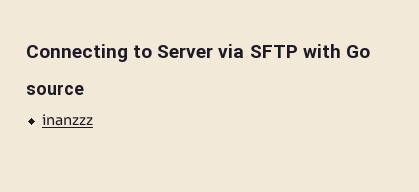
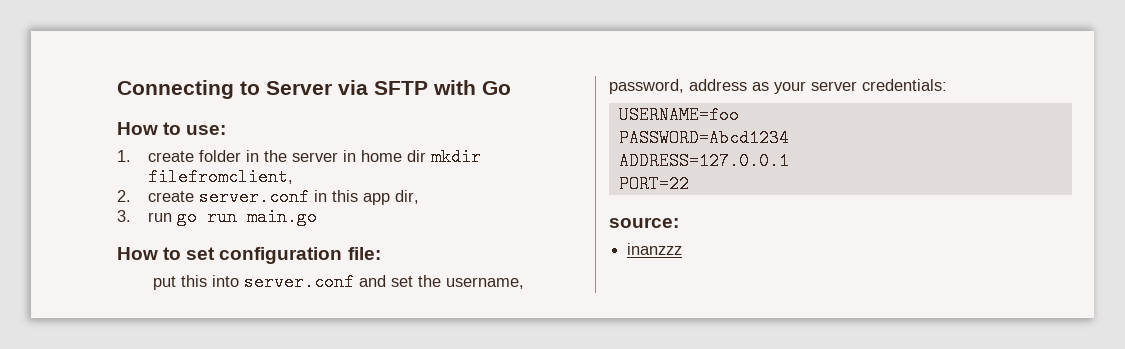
- source
+ How to use:
+ 1. create folder in the server in home dir mkdir filefromclient,
+ 2. create server.conf in this app dir,
+ 3. run go run main.go
+ How to set configuration file:
+ put this into server.conf and set the username, password, address as your server credentials:
+ USERNAME=foo
+ PASSWORD=Abcd1234
+ ADDRESS=127.0.0.1
+ PORT=22
+ source:

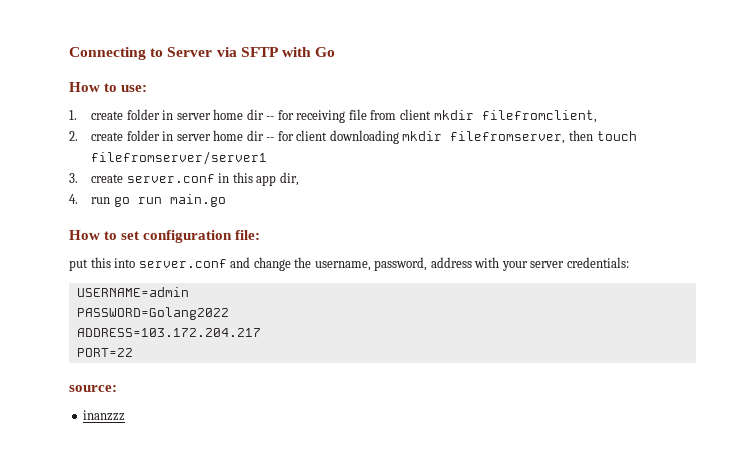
- 1. create folder in the server in home dir mkdir filefromclient,
- 2. create server.conf in this app dir,
+ 1. create folder in server home dir -- for receiving file from client mkdir filefromclient,
+ 2. create folder in server home dir -- for client downloading mkdir filefromserver, then touch filefromserver/server1
+ 3. create server.conf in this app dir,
- 3. run go run main.go
+ 4. run go run main.go
- put this into server.conf and set the username, password, address as your server credentials:
+ put this into server.conf and change the username, password, address with your server credentials:
- USERNAME=foo
- PASSWORD=Abcd1234
- ADDRESS=127.0.0.1
+ USERNAME=admin
+ PASSWORD=Golang2022
+ ADDRESS=103.172.204.217

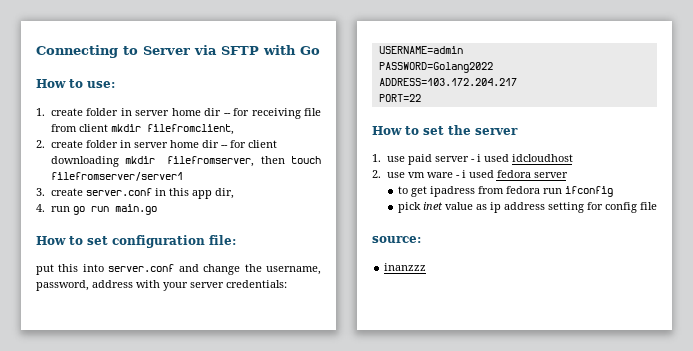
+ How to set the server
+ 1. use paid server - i used idcloudhost
+ 2. use vm ware - i used fedora server
+ to get ipadress from fedora run ifconfig
+ pick inet value as ip address setting for config file

